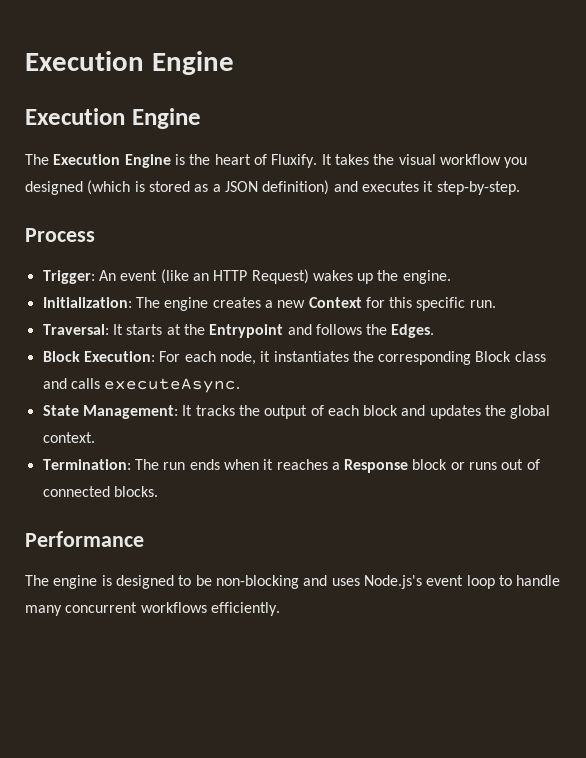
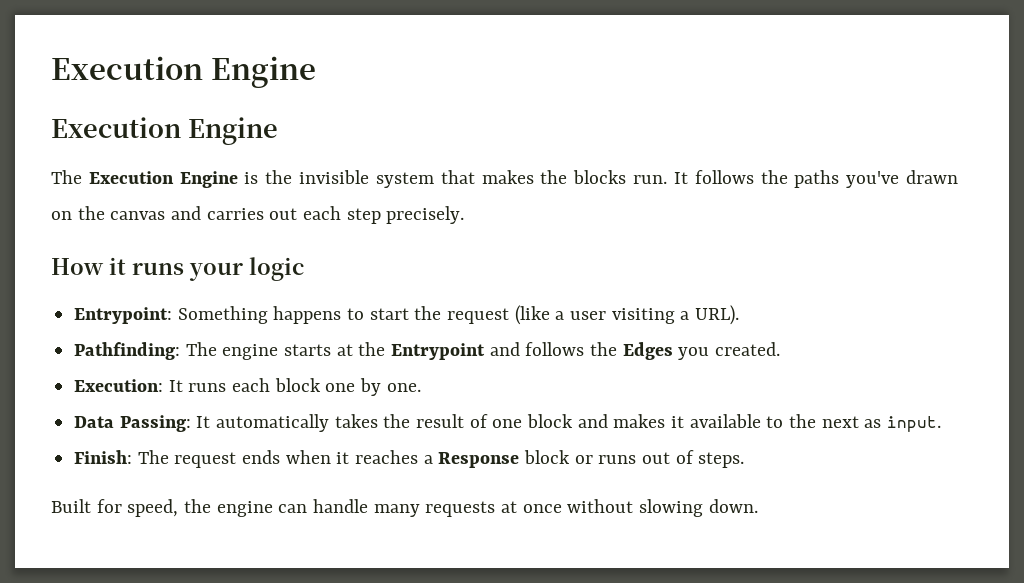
- The Execution Engine is the heart of Fluxify. It takes the visual workflow you designed (which is stored as a JSON definition) and executes it step-by-step.
- Process
- Trigger: An event (like an HTTP Request) wakes up the engine.
- Initialization: The engine creates a new Context for this specific run.
- Traversal: It starts at the Entrypoint and follows the Edges.
- Block Execution: For each node, it instantiates the corresponding Block class and calls executeAsync.
- State Management: It tracks the output of each block and updates the global context.
- Termination: The run ends when it reaches a Response block or runs out of connected blocks.
- Performance
- The engine is designed to be non-blocking and uses Node.js's event loop to handle many concurrent workflows efficiently.
+ The Execution Engine is the invisible system that makes the blocks run. It follows the paths you've drawn on the canvas and carries out each step precisely.
+ How it runs your logic
+ Entrypoint: Something happens to start the request (like a user visiting a URL).
+ Pathfinding: The engine starts at the Entrypoint and follows the Edges you created.
+ Execution: It runs each block one by one.
+ Data Passing: It automatically takes the result of one block and makes it available to the next as input.
+ Finish: The request ends when it reaches a Response block or runs out of steps.
+ Built for speed, the engine can handle many requests at once without slowing down.

